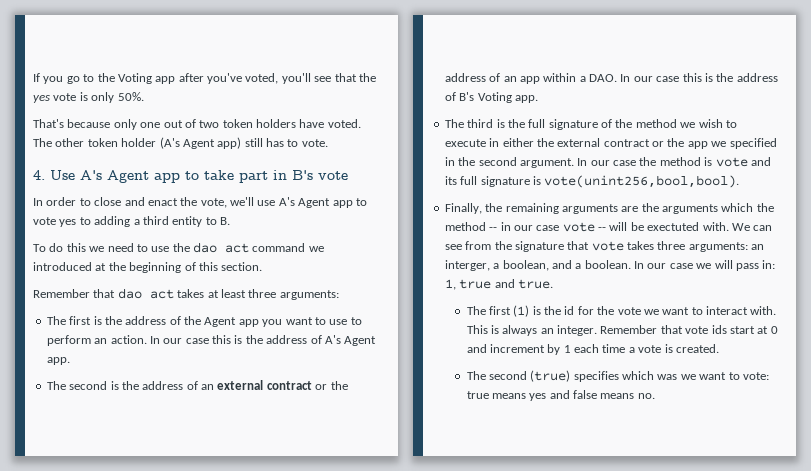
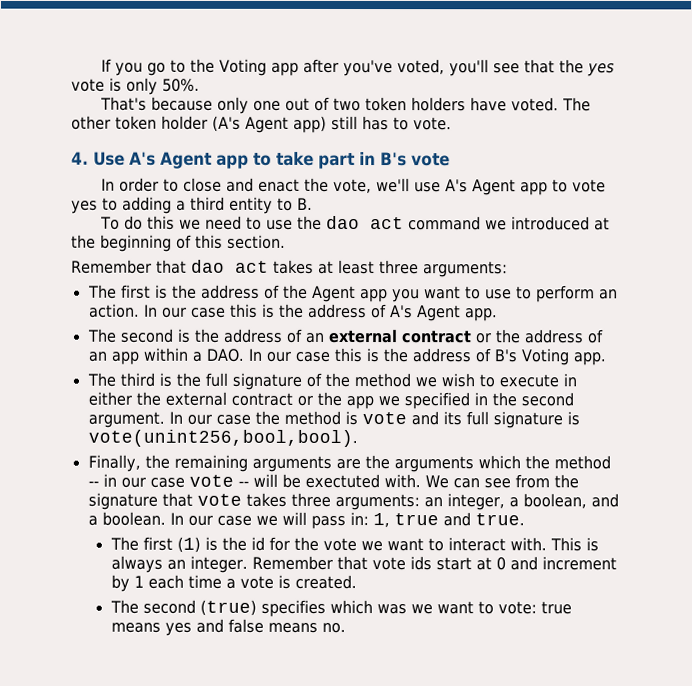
- We can see from the signature that vote takes three arguments: an interger, a boolean, and a boolean.
+ We can see from the signature that vote takes three arguments: an integer, a boolean, and a boolean.

